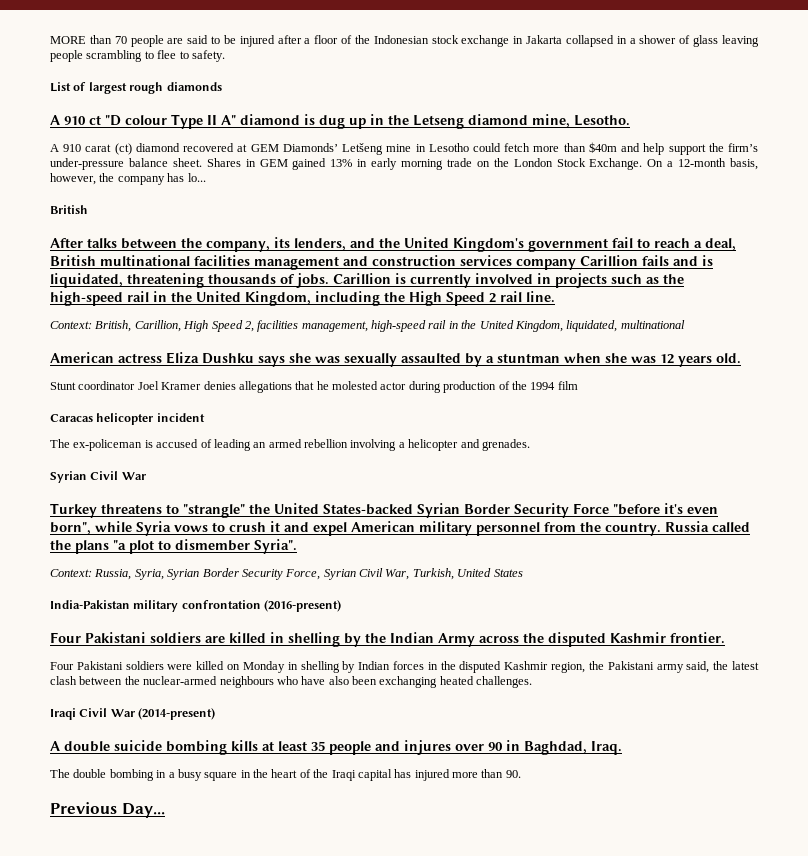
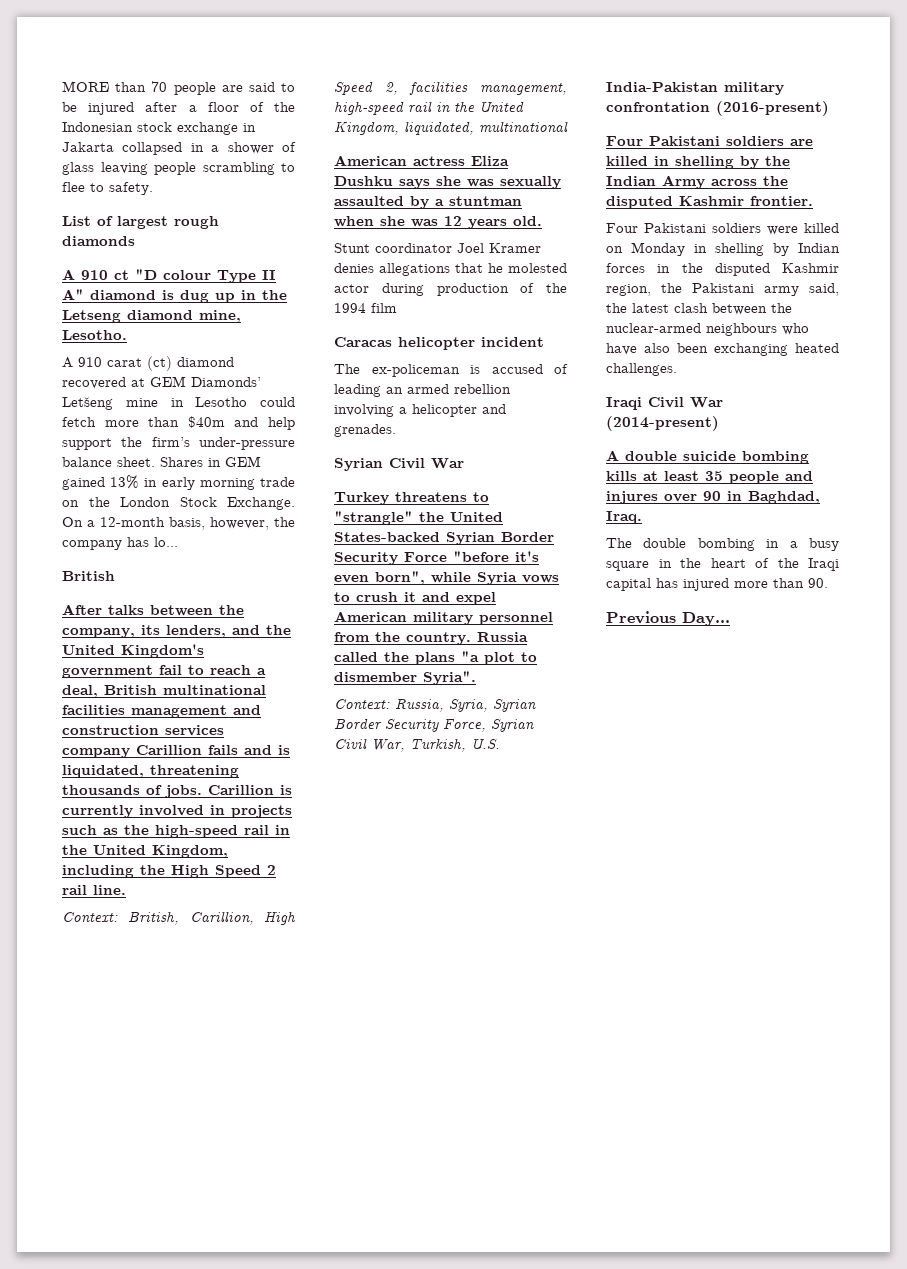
- Context: Russia, Syria, Syrian Border Security Force, Syrian Civil War, Turkish, United States
+ Context: Russia, Syria, Syrian Border Security Force, Syrian Civil War, Turkish, U.S.

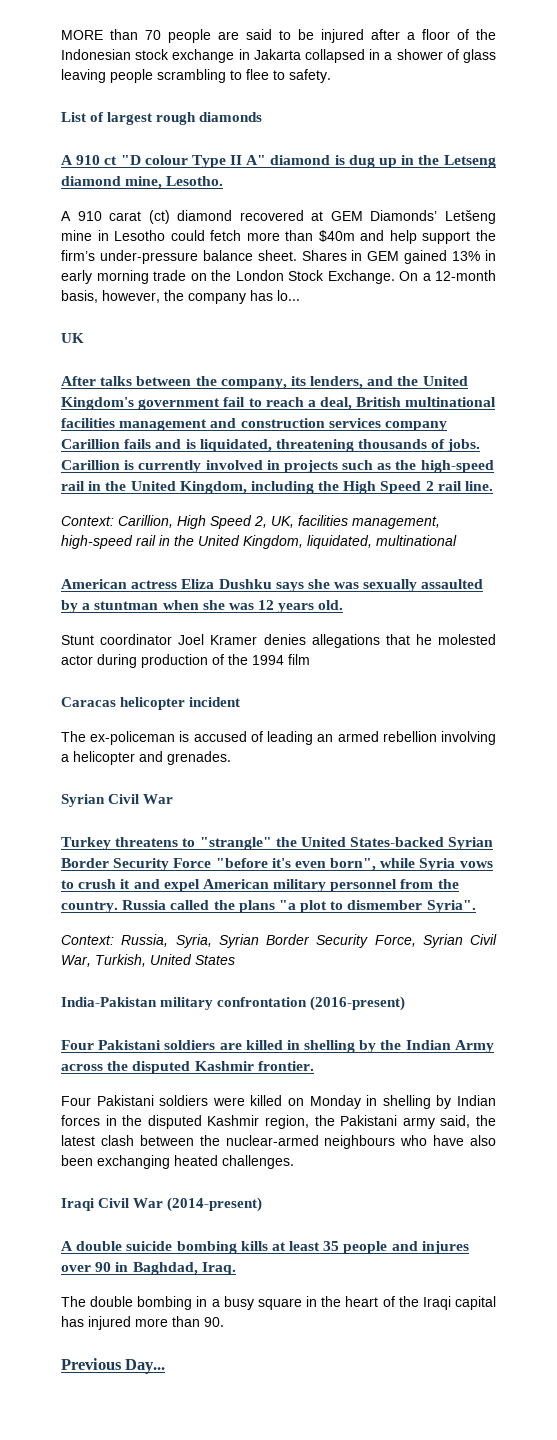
  On a 12-month basis, however, the company has lo...
- British
+ UK
- Context: British, Carillion, High Speed 2, facilities management, high-speed rail in the United Kingdom, liquidated, multinational
+ Context: Carillion, High Speed 2, UK, facilities management, high-speed rail in the United Kingdom, liquidated, multinational
- Context: Russia, Syria, Syrian Border Security Force, Syrian Civil War, Turkish, U.S.
+ Context: Russia, Syria, Syrian Border Security Force, Syrian Civil War, Turkish, United States

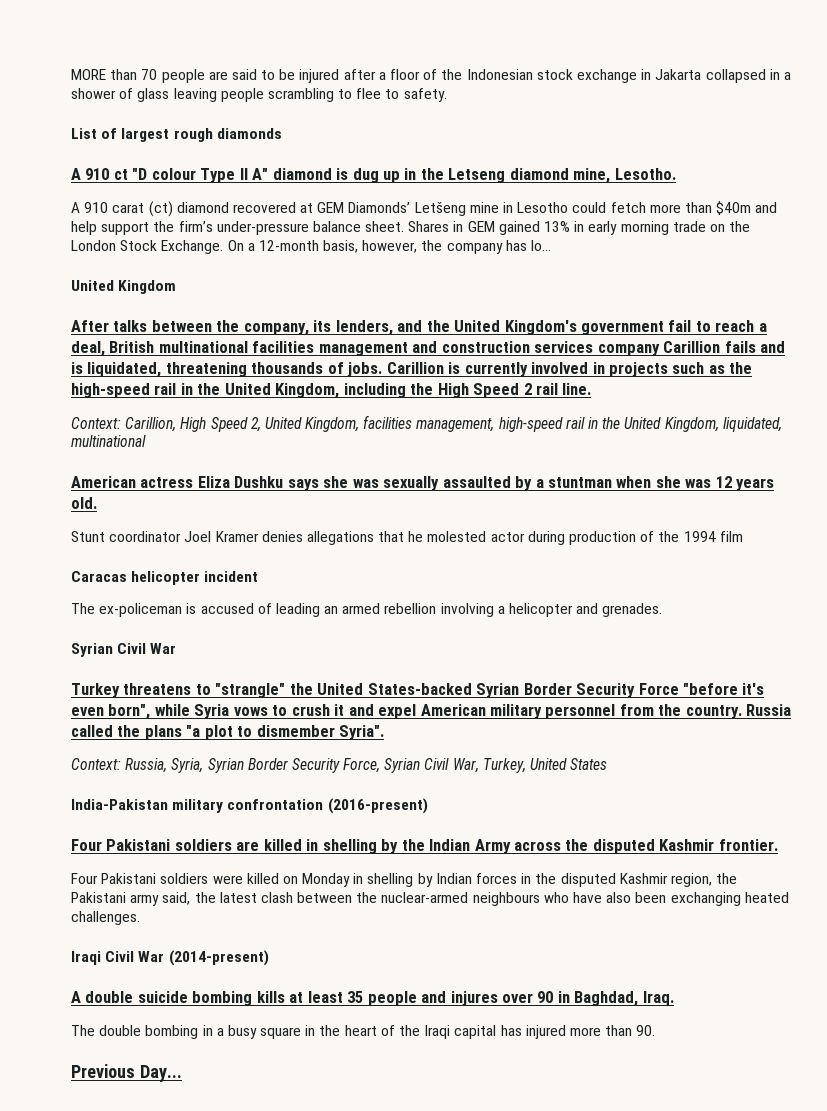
- UK
+ United Kingdom
- Context: Carillion, High Speed 2, UK, facilities management, high-speed rail in the United Kingdom, liquidated, multinational
+ Context: Carillion, High Speed 2, United Kingdom, facilities management, high-speed rail in the United Kingdom, liquidated, multinational
- Context: Russia, Syria, Syrian Border Security Force, Syrian Civil War, Turkish, United States
+ Context: Russia, Syria, Syrian Border Security Force, Syrian Civil War, Turkey, United States

